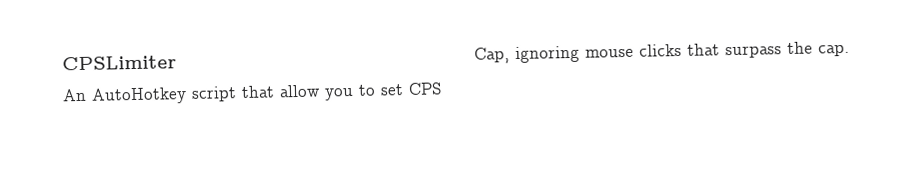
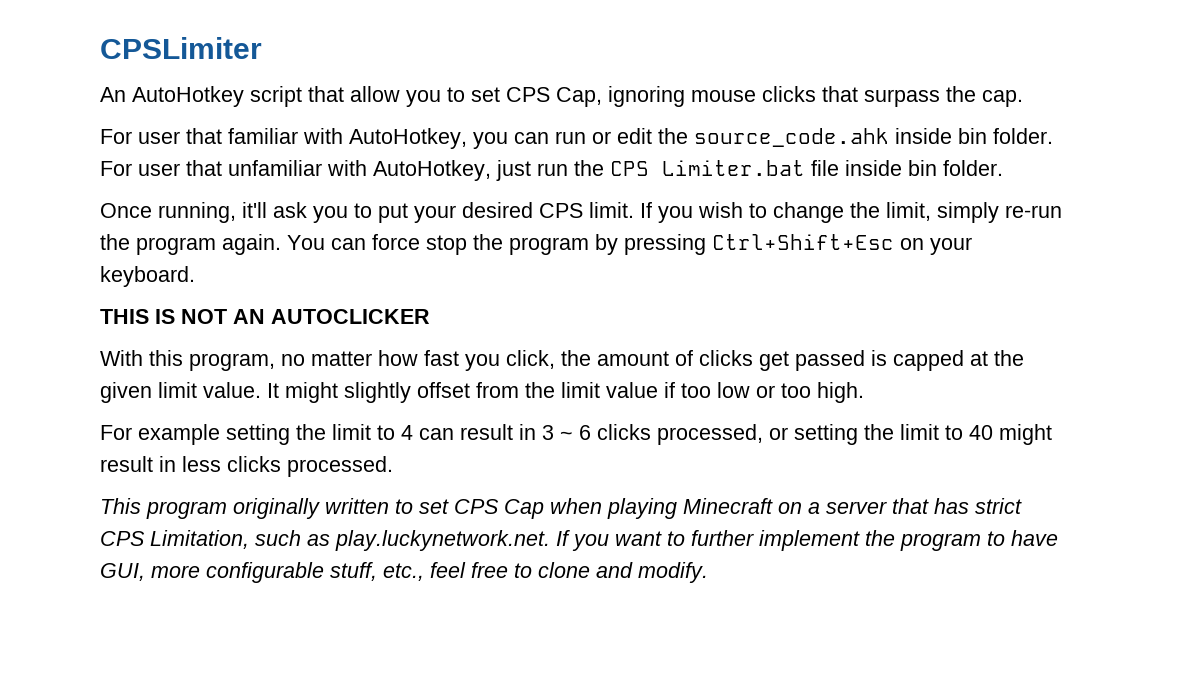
+ For user that familiar with AutoHotkey, you can run or edit the source_code.ahk inside bin folder. For user that unfamiliar with AutoHotkey, just run the CPS Limiter.bat file inside bin folder.
+ Once running, it'll ask you to put your desired CPS limit. If you wish to change the limit, simply re-run the program again. You can force stop the program by pressing Ctrl+Shift+Esc on your keyboard.
+ THIS IS NOT AN AUTOCLICKER
+ With this program, no matter how fast you click, the amount of clicks get passed is capped at the given limit value. It might slightly offset from the limit value if too low or too high.
+ For example setting the limit to 4 can result in 3 ~ 6 clicks processed, or setting the limit to 40 might result in less clicks processed.
+ This program originally written to set CPS Cap when playing Minecraft on a server that has strict CPS Limitation, such as play.luckynetwork.net. If you want to further implement the program to have GUI, more configurable stuff, etc., feel free to clone and modify.

